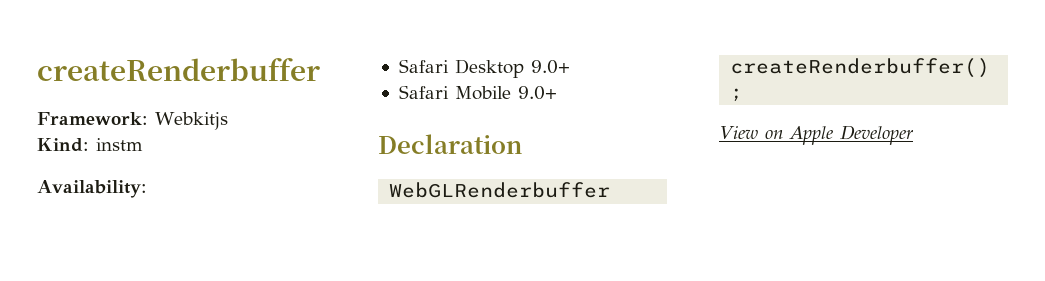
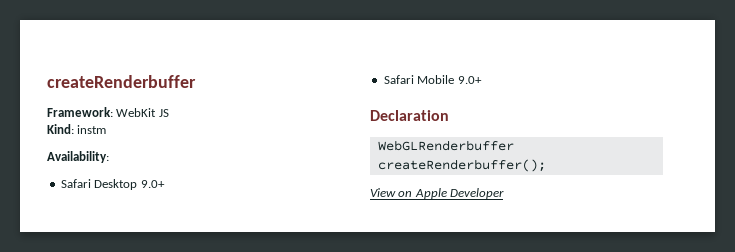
- Framework: Webkitjs
+ Framework: WebKit JS

